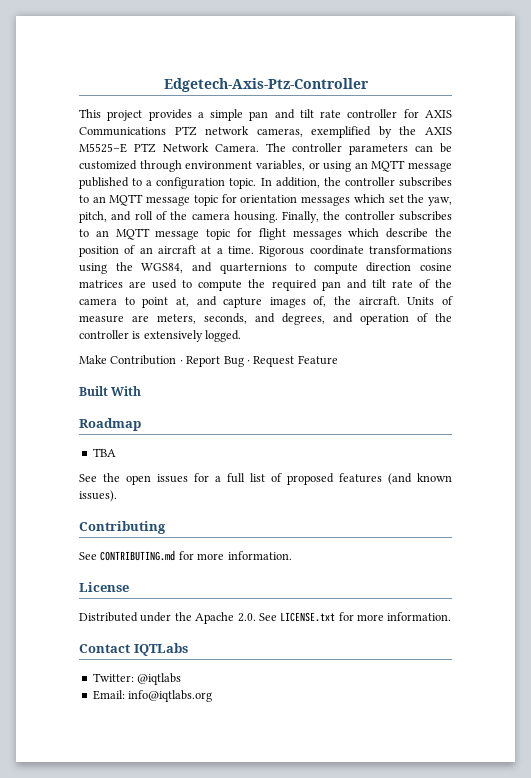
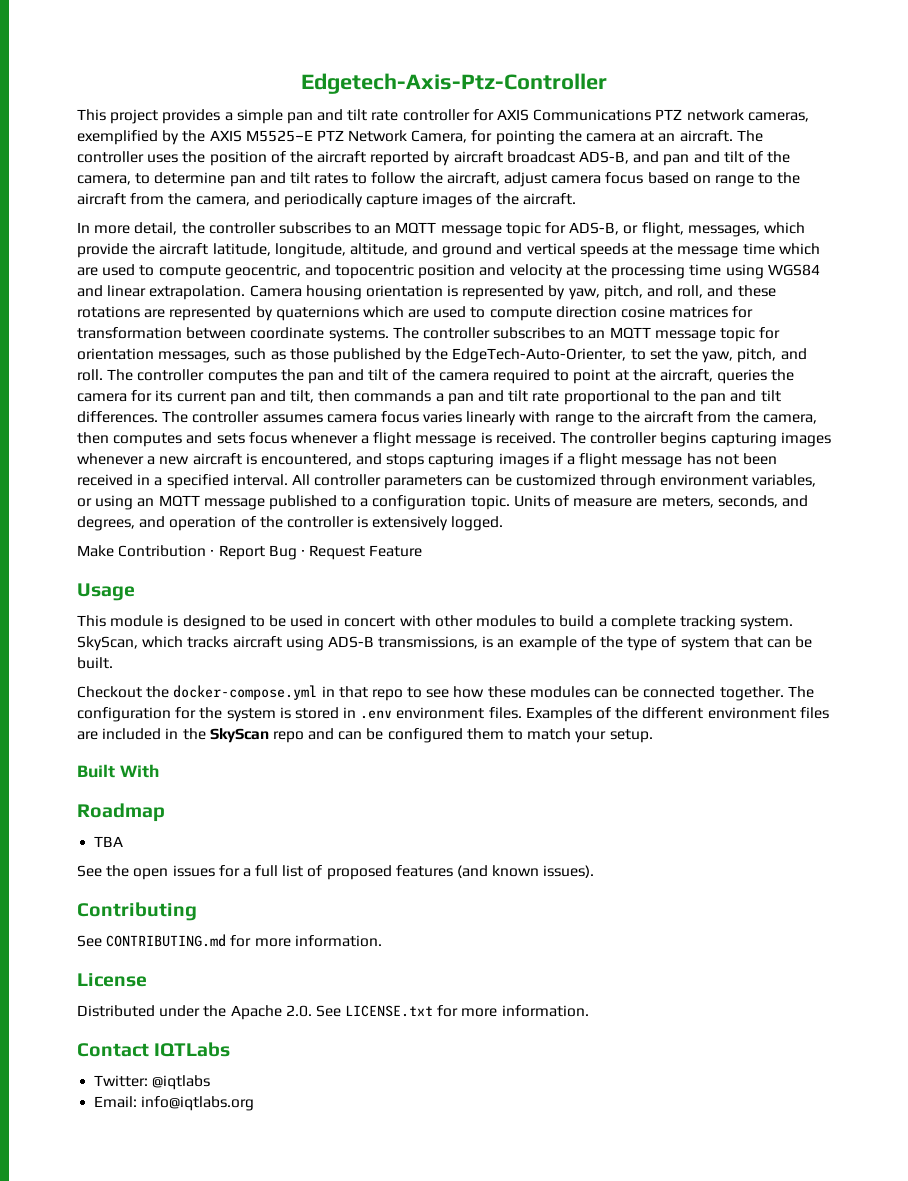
- This project provides a simple pan and tilt rate controller for AXIS Communications PTZ network cameras, exemplified by the AXIS M5525–E PTZ Network Camera. The controller parameters can be customized through environment variables, or using an MQTT message published to a configuration topic.
+ This project provides a simple pan and tilt rate controller for AXIS Communications PTZ network cameras, exemplified by the AXIS M5525–E PTZ Network Camera, for pointing the camera at an aircraft. The controller uses the position of the aircraft reported by aircraft broadcast ADS-B, and pan and tilt of the camera, to determine pan and tilt rates to follow the aircraft, adjust camera focus based on range to the aircraft from the camera, and periodically capture images of the aircraft.
+ In more detail, the controller subscribes to an MQTT message topic for ADS-B, or flight, messages, which provide the aircraft latitude, longitude, altitude, and ground and vertical speeds at the message time which are used to compute geocentric, and topocentric position and velocity at the processing time using WGS84 and linear extrapolation. Camera housing orientation is represented by yaw, pitch, and roll, and these rotations are represented by quaternions which are used to compute direction cosine matrices for transformation between coordinate systems. The controller subscribes to an MQTT message topic for orientation messages, such as those published by the EdgeTech-Auto-Orienter, to set the yaw, pitch, and roll. The controller computes the pan and tilt of the camera required to point at the aircraft, queries the camera for its current pan and tilt, then commands a pan and tilt rate proportional to the pan and tilt differences. The controller assumes camera focus varies linearly with range to the aircraft from the camera, then computes and sets focus whenever a flight message is received. The controller begins capturing images whenever a new aircraft is encountered, and stops capturing images if a flight message has not been received in a specified interval. All controller parameters can be customized through environment variables, or using an MQTT message published to a configuration topic.
- In addition, the controller subscribes to an MQTT message topic for orientation messages which set the yaw, pitch, and roll of the camera housing. Finally, the controller subscribes to an MQTT message topic for flight messages which describe the position of an aircraft at a time. Rigorous coordinate transformations using the WGS84, and quarternions to compute direction cosine matrices are used to compute the required pan and tilt rate of the camera to point at, and capture images of, the aircraft.
+ Usage
+ This module is designed to be used in concert with other modules to build a complete tracking system. SkyScan, which tracks aircraft using ADS-B transmissions, is an example of the type of system that can be built.
+ Checkout the docker-compose.yml in that repo to see how these modules can be connected together. The configuration for the system is stored in .env environment files. Examples of the different environment files are included in the SkyScan repo and can be configured them to match your setup.

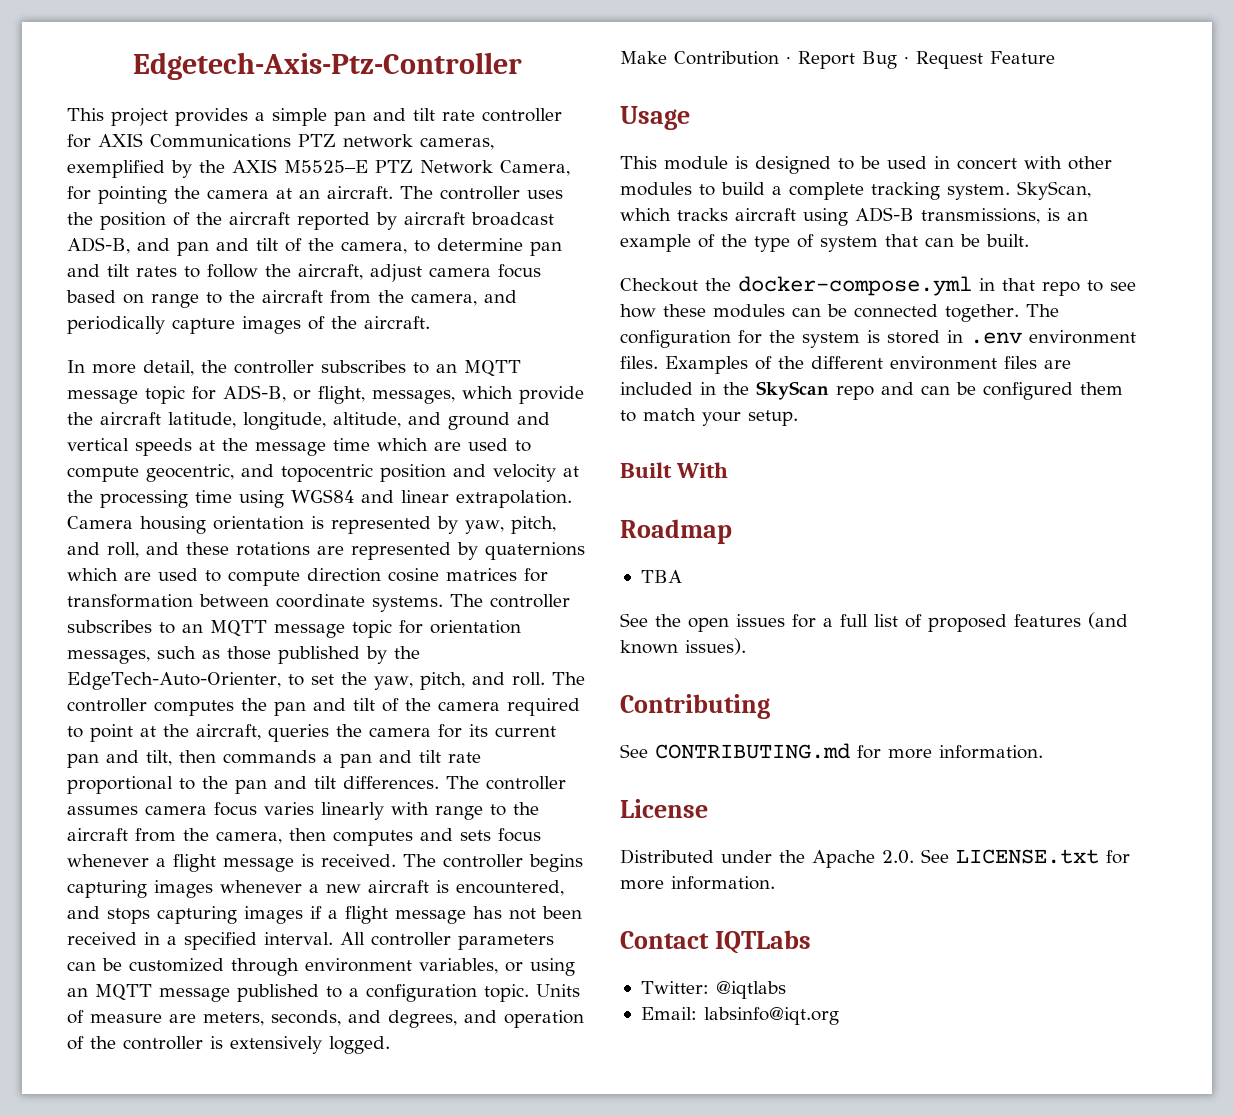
- Email: info@iqtlabs.org
+ Email: labsinfo@iqt.org

